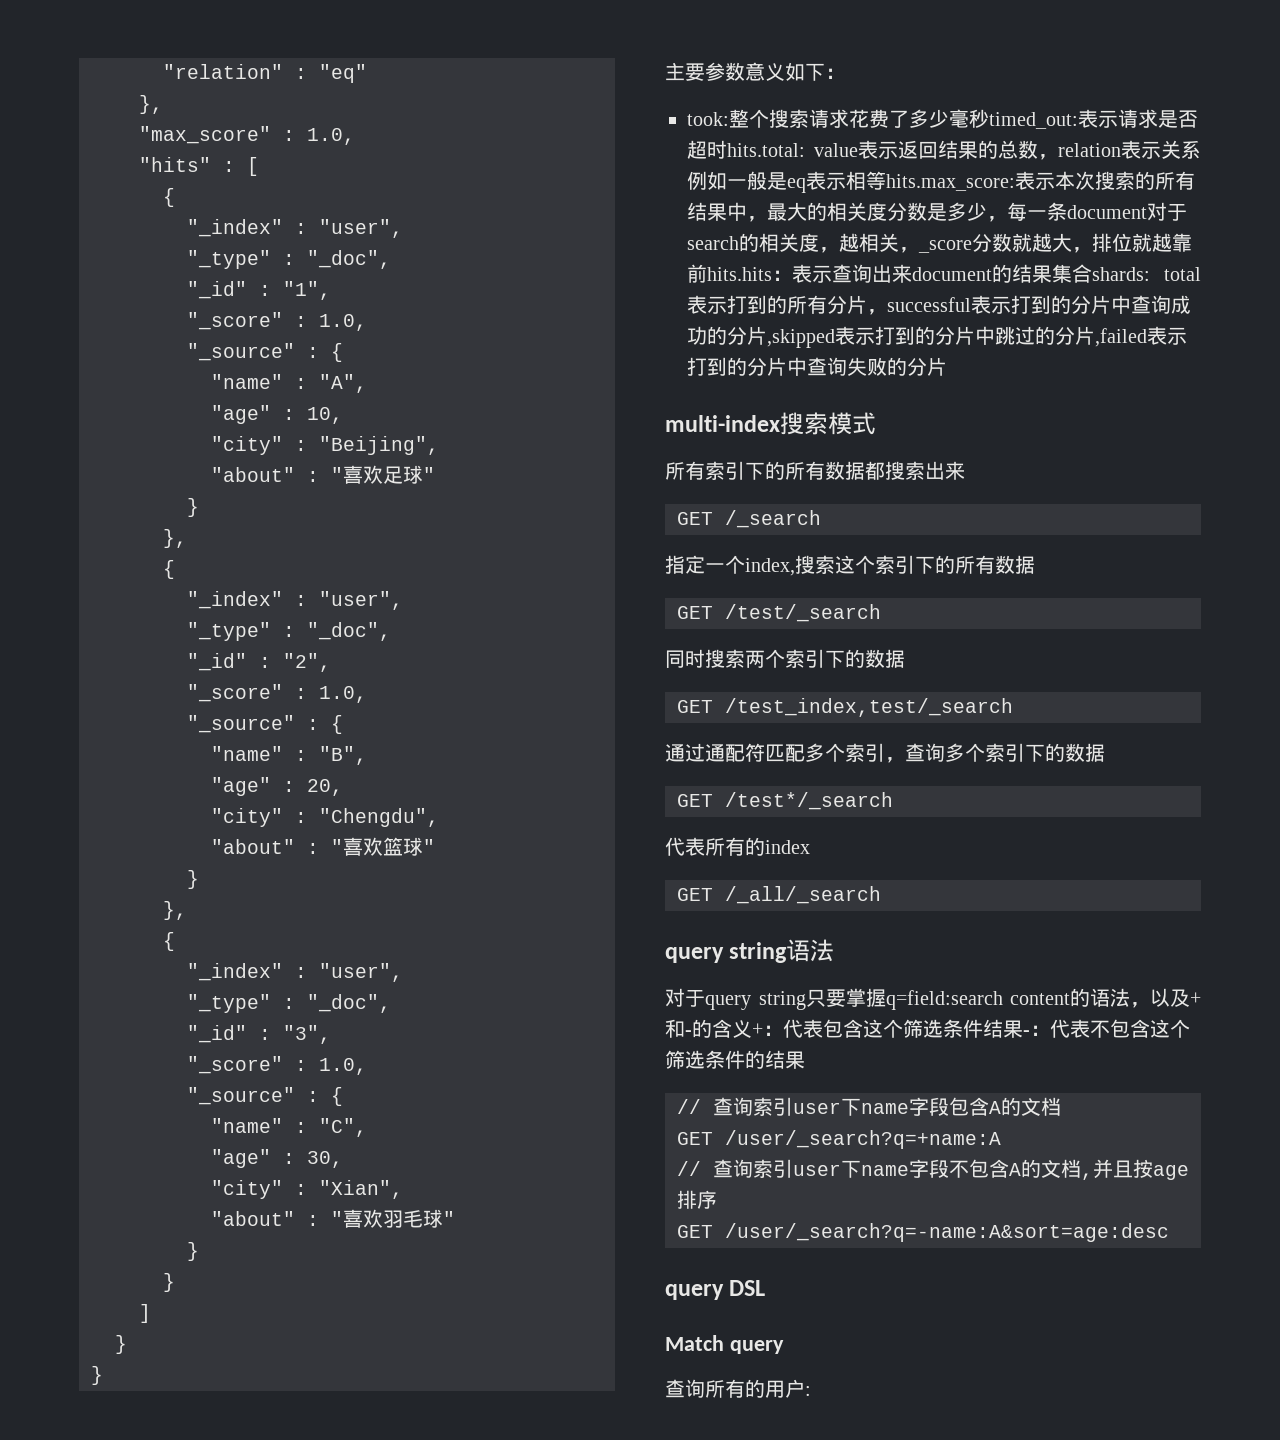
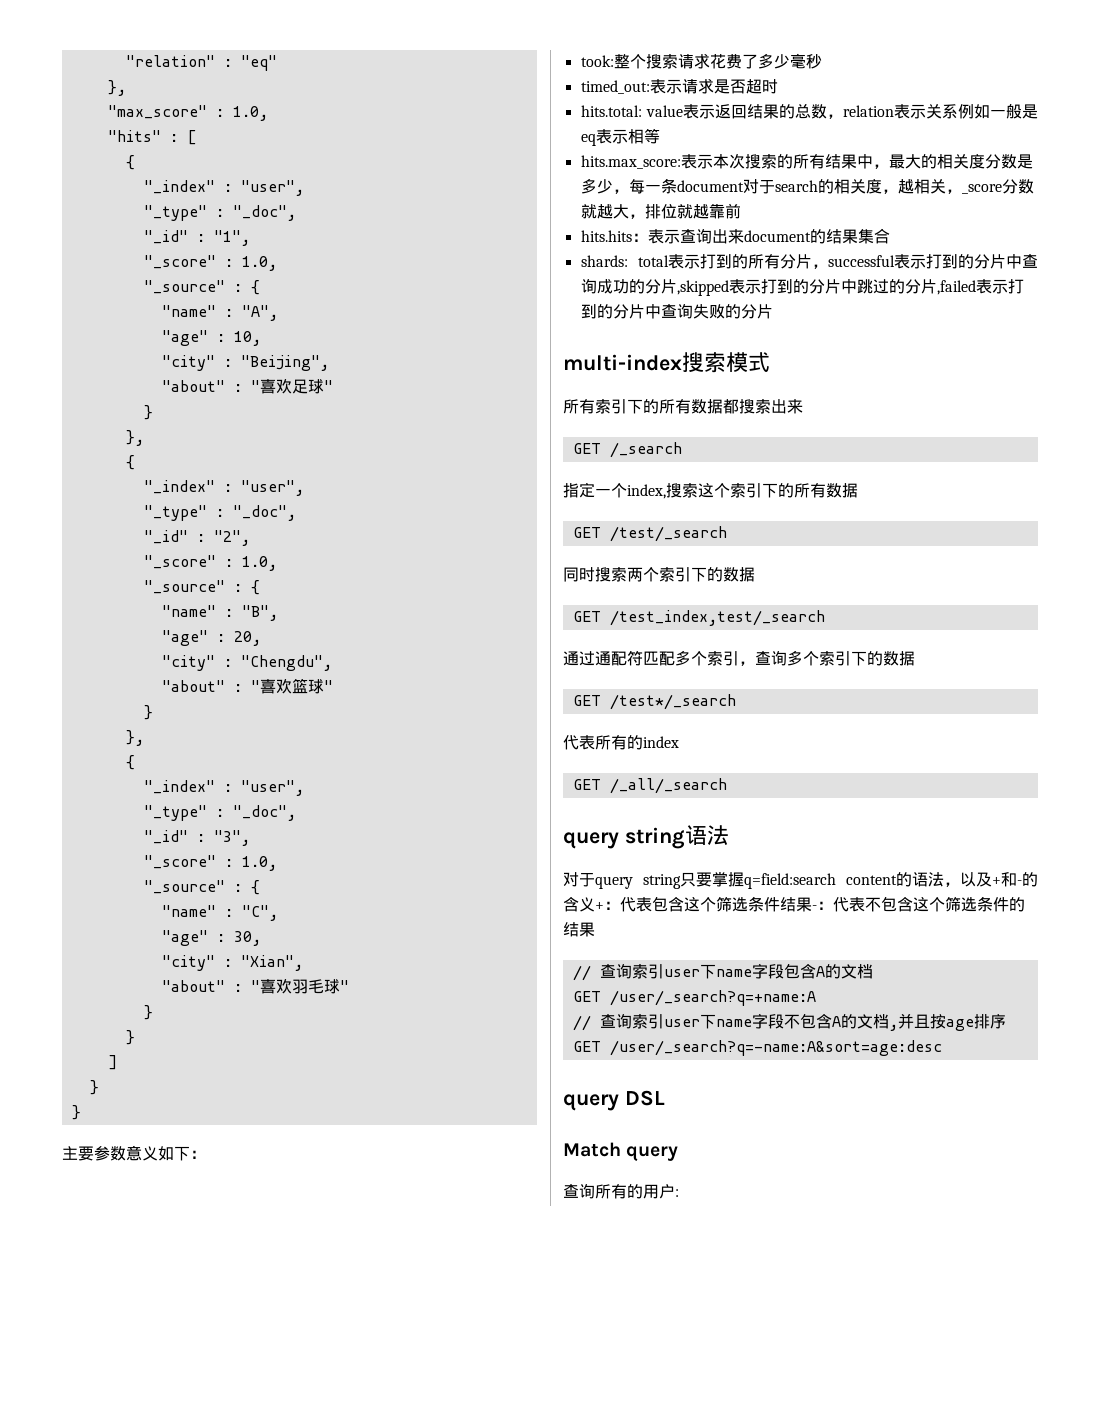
- 整个搜索请求花费了多少毫秒timed_out:
+ 整个搜索请求花费了多少毫秒
+ timed_out:
- 表示请求是否超时hits.total:
+ 表示请求是否超时
+ hits.total:
- value表示返回结果的总数，relation表示关系例如一般是eq表示相等hits.max_score:
+ value表示返回结果的总数，relation表示关系例如一般是eq表示相等
+ hits.max_score:
- 表示本次搜索的所有结果中，最大的相关度分数是多少，每一条document对于search的相关度，越相关，_score分数就越大，排位就越靠前hits.hits：
+ 表示本次搜索的所有结果中，最大的相关度分数是多少，每一条document对于search的相关度，越相关，_score分数就越大，排位就越靠前
+ hits.hits：
- 表示查询出来document的结果集合shards:
+ 表示查询出来document的结果集合
+ shards:

